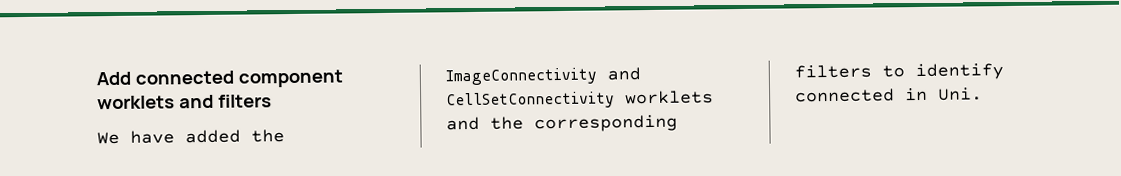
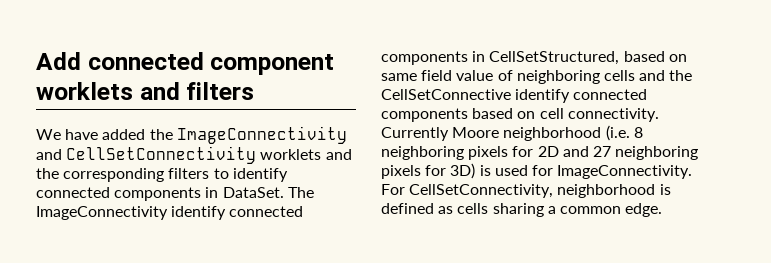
- We have added the ImageConnectivity and CellSetConnectivity worklets and the corresponding filters to identify connected in Uni.
+ We have added the ImageConnectivity and CellSetConnectivity worklets and the corresponding filters to identify connected components in DataSet. The ImageConnectivity identify connected components in CellSetStructured, based on same field value of neighboring cells and the CellSetConnective identify connected components based on cell connectivity. Currently Moore neighborhood (i.e. 8 neighboring pixels for 2D and 27 neighboring pixels for 3D) is used for ImageConnectivity. For CellSetConnectivity, neighborhood is defined as cells sharing a common edge.

